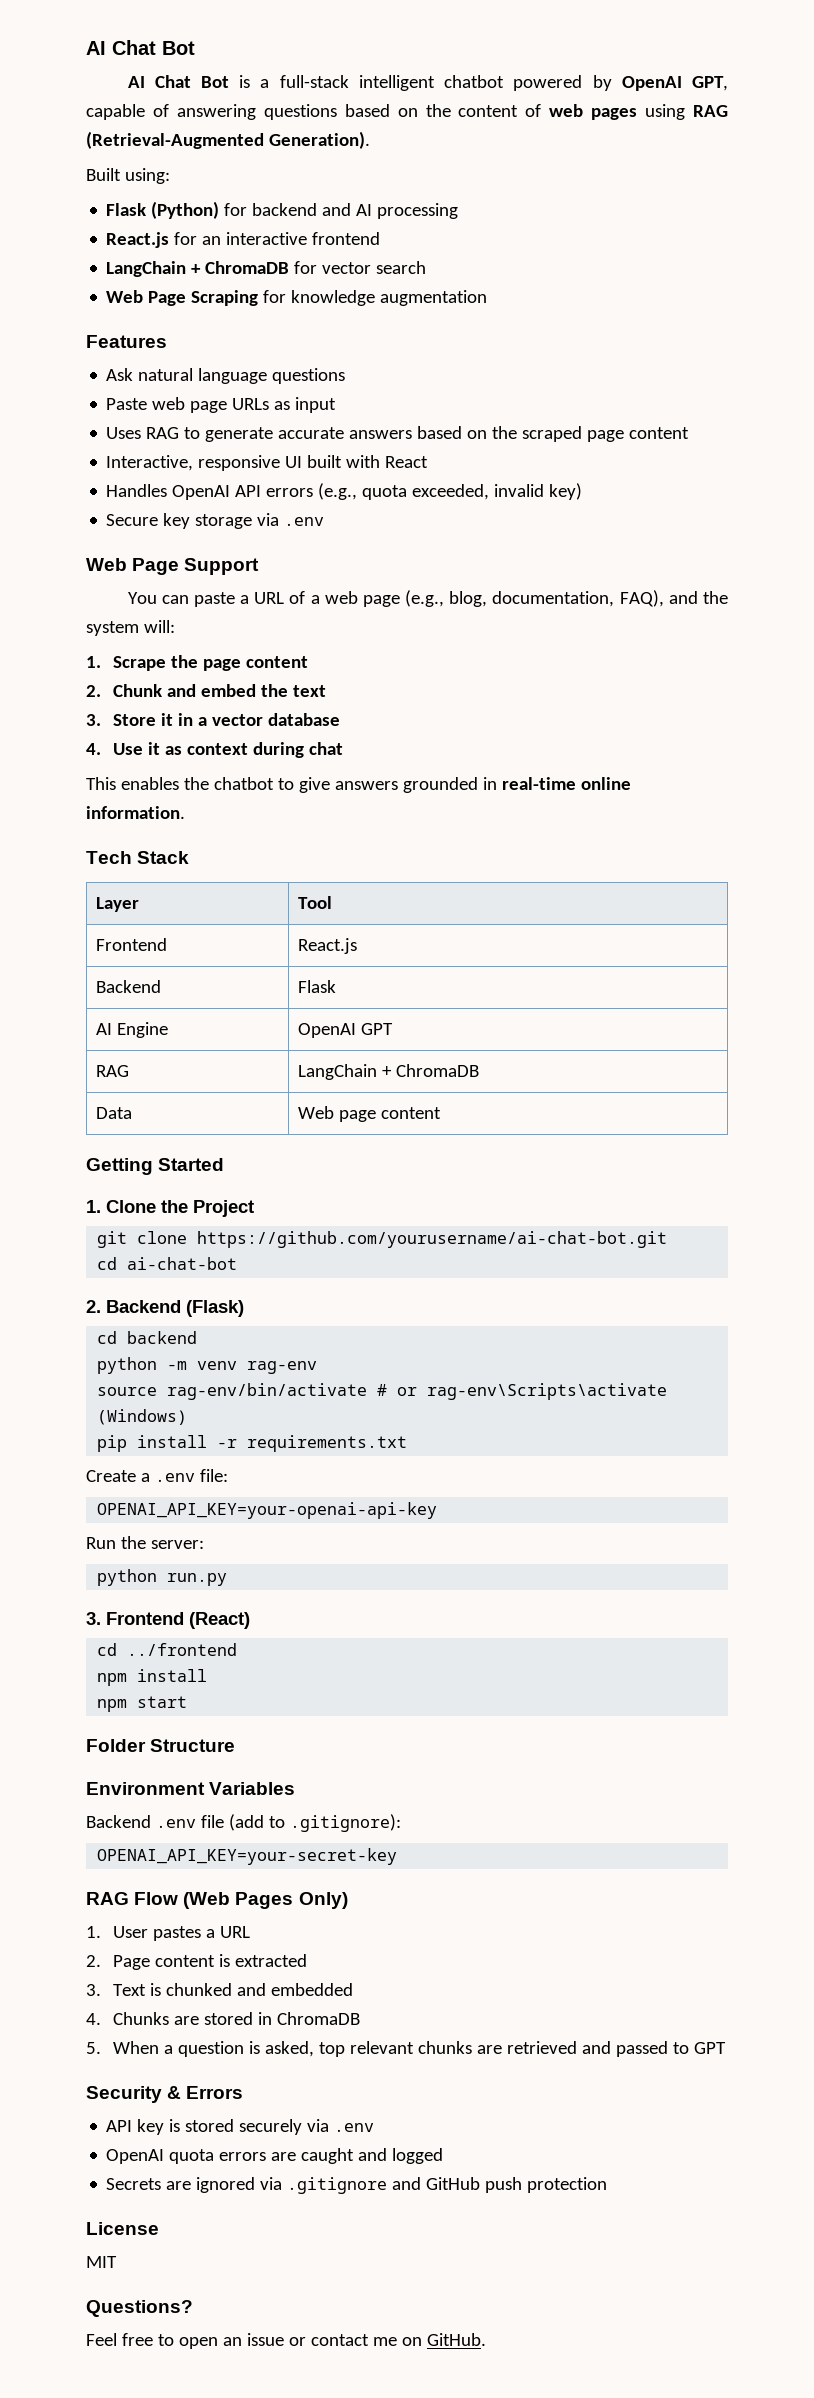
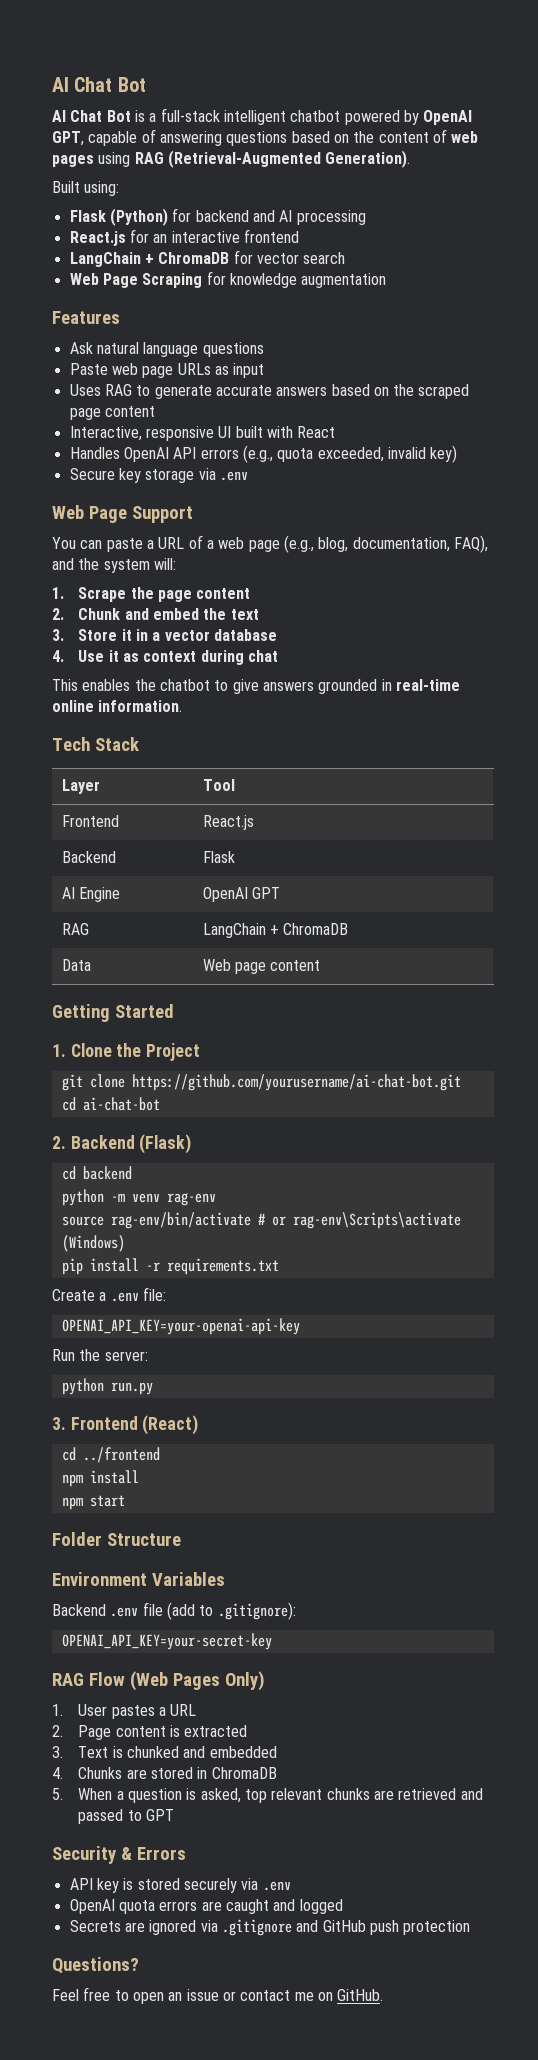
- License
- MIT

